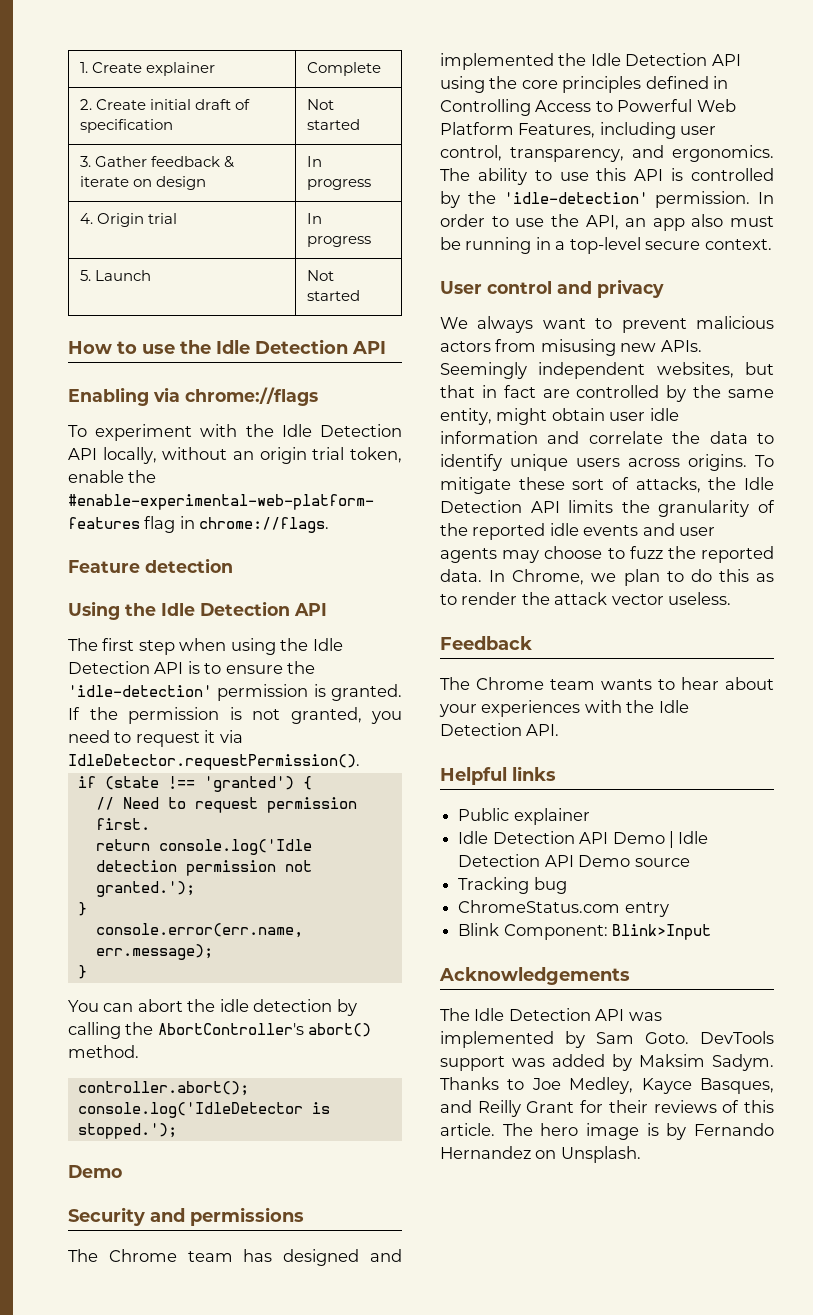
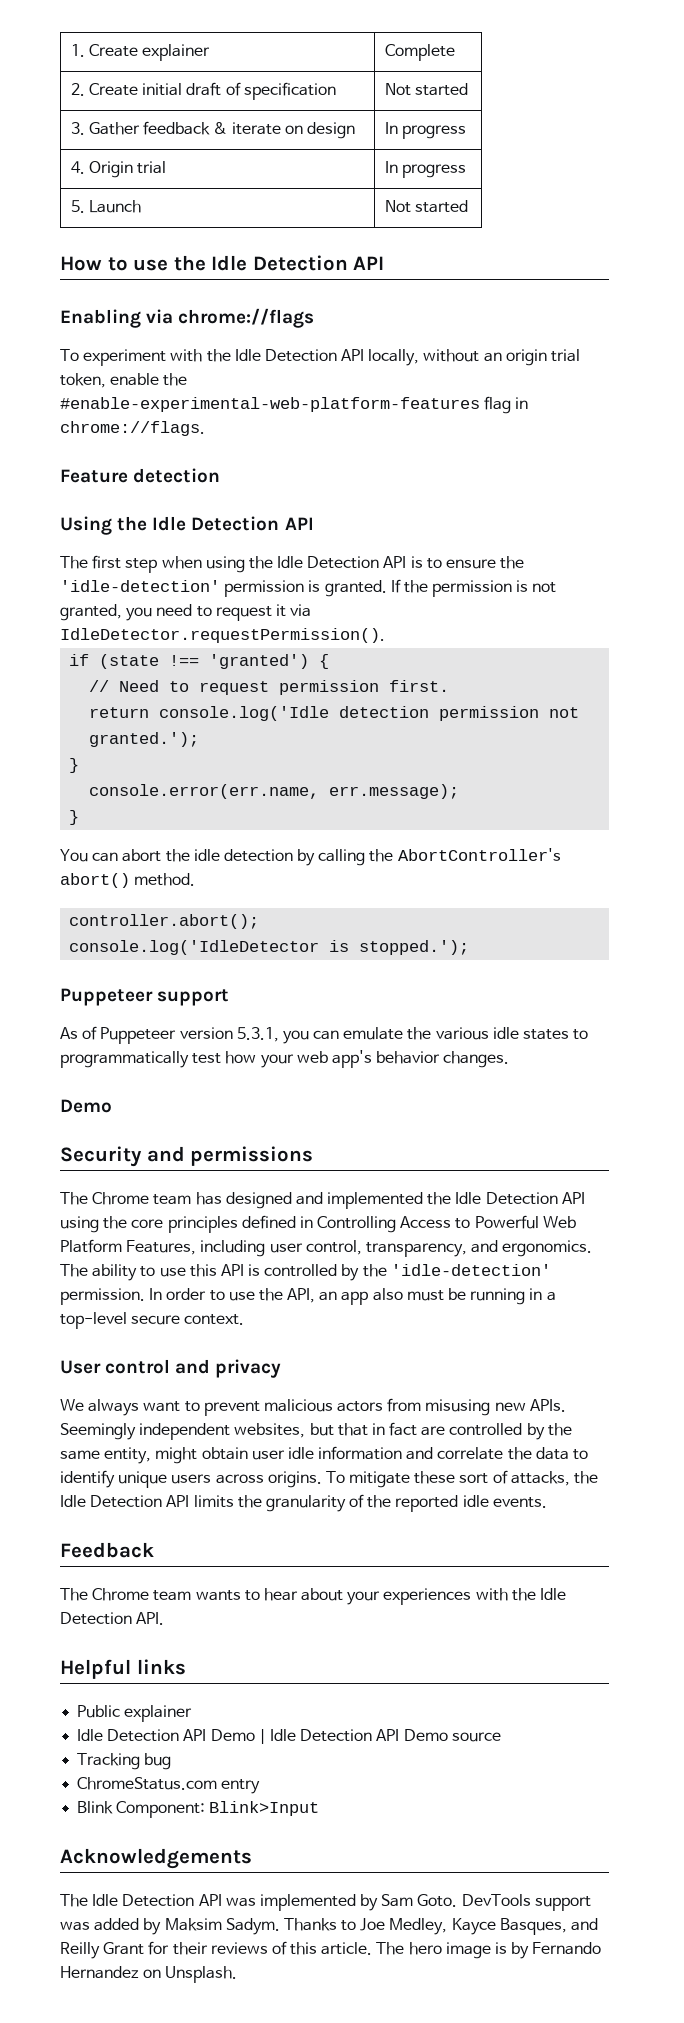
+ Puppeteer support
+ As of Puppeteer version 5.3.1, you can emulate the various idle states to programmatically test how your web app's behavior changes.
- To mitigate these sort of attacks, the Idle Detection API limits the granularity of the reported idle events and user agents may choose to fuzz the reported data. In Chrome, we plan to do this as to render the attack vector useless.
+ To mitigate these sort of attacks, the Idle Detection API limits the granularity of the reported idle events.

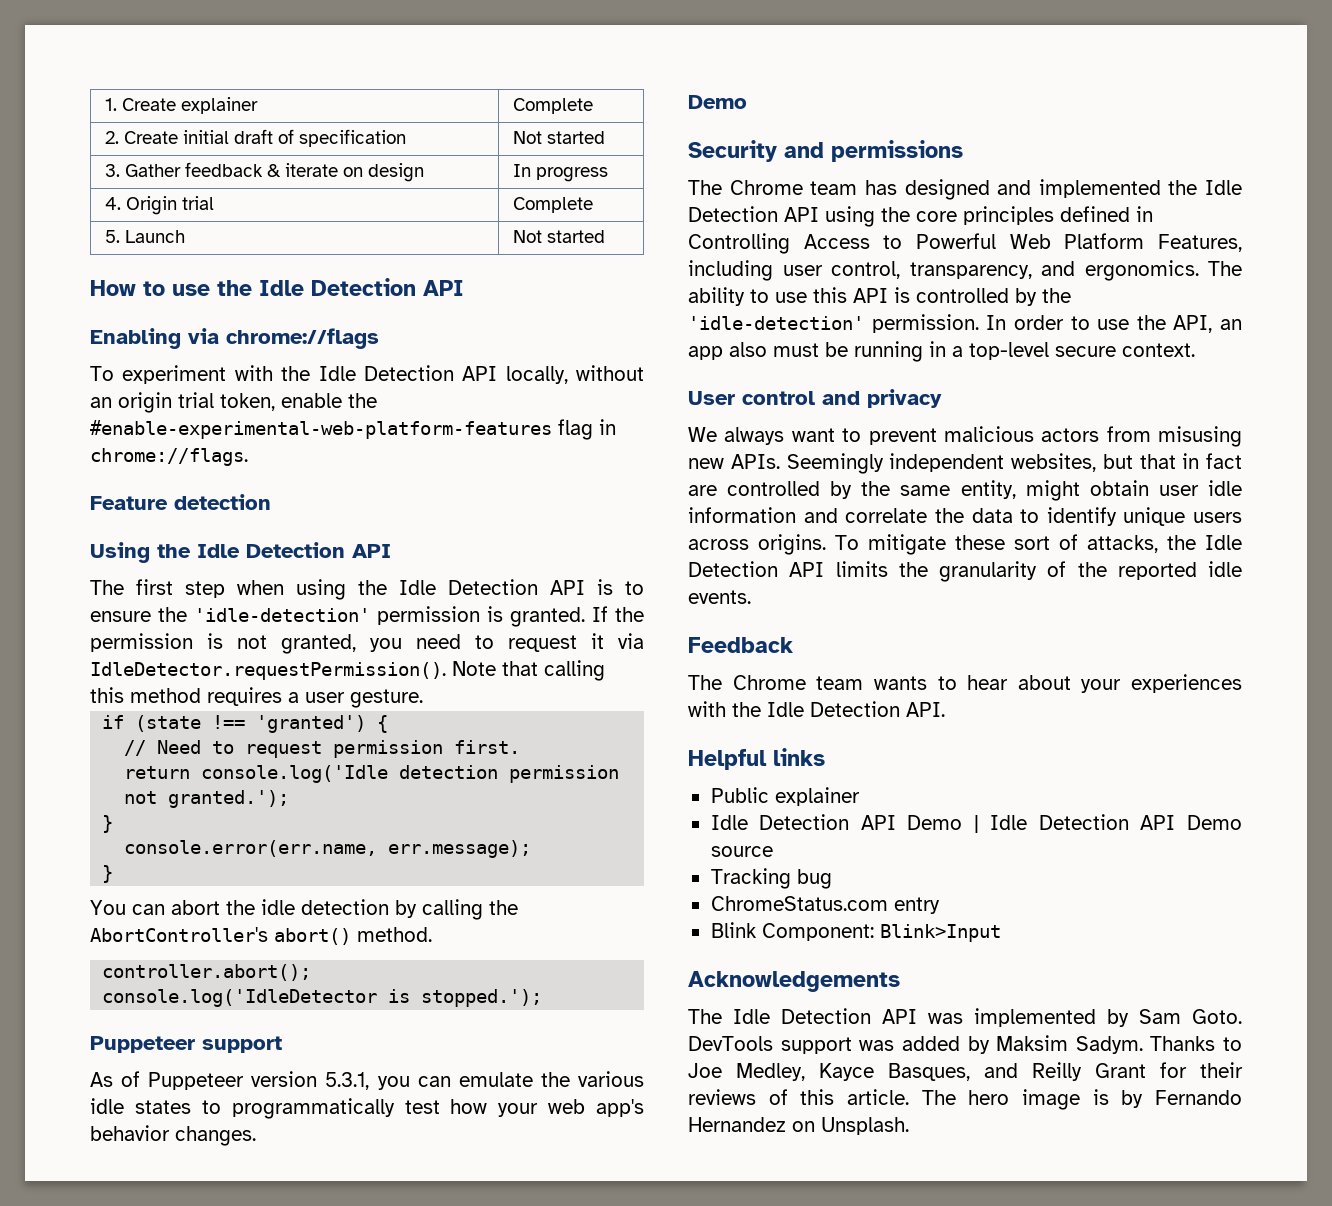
- 4. Origin trial | In progress
+ 4. Origin trial | Complete
- If the permission is not granted, you need to request it via IdleDetector.requestPermission().
+ If the permission is not granted, you need to request it via IdleDetector.requestPermission(). Note that calling this method requires a user gesture.

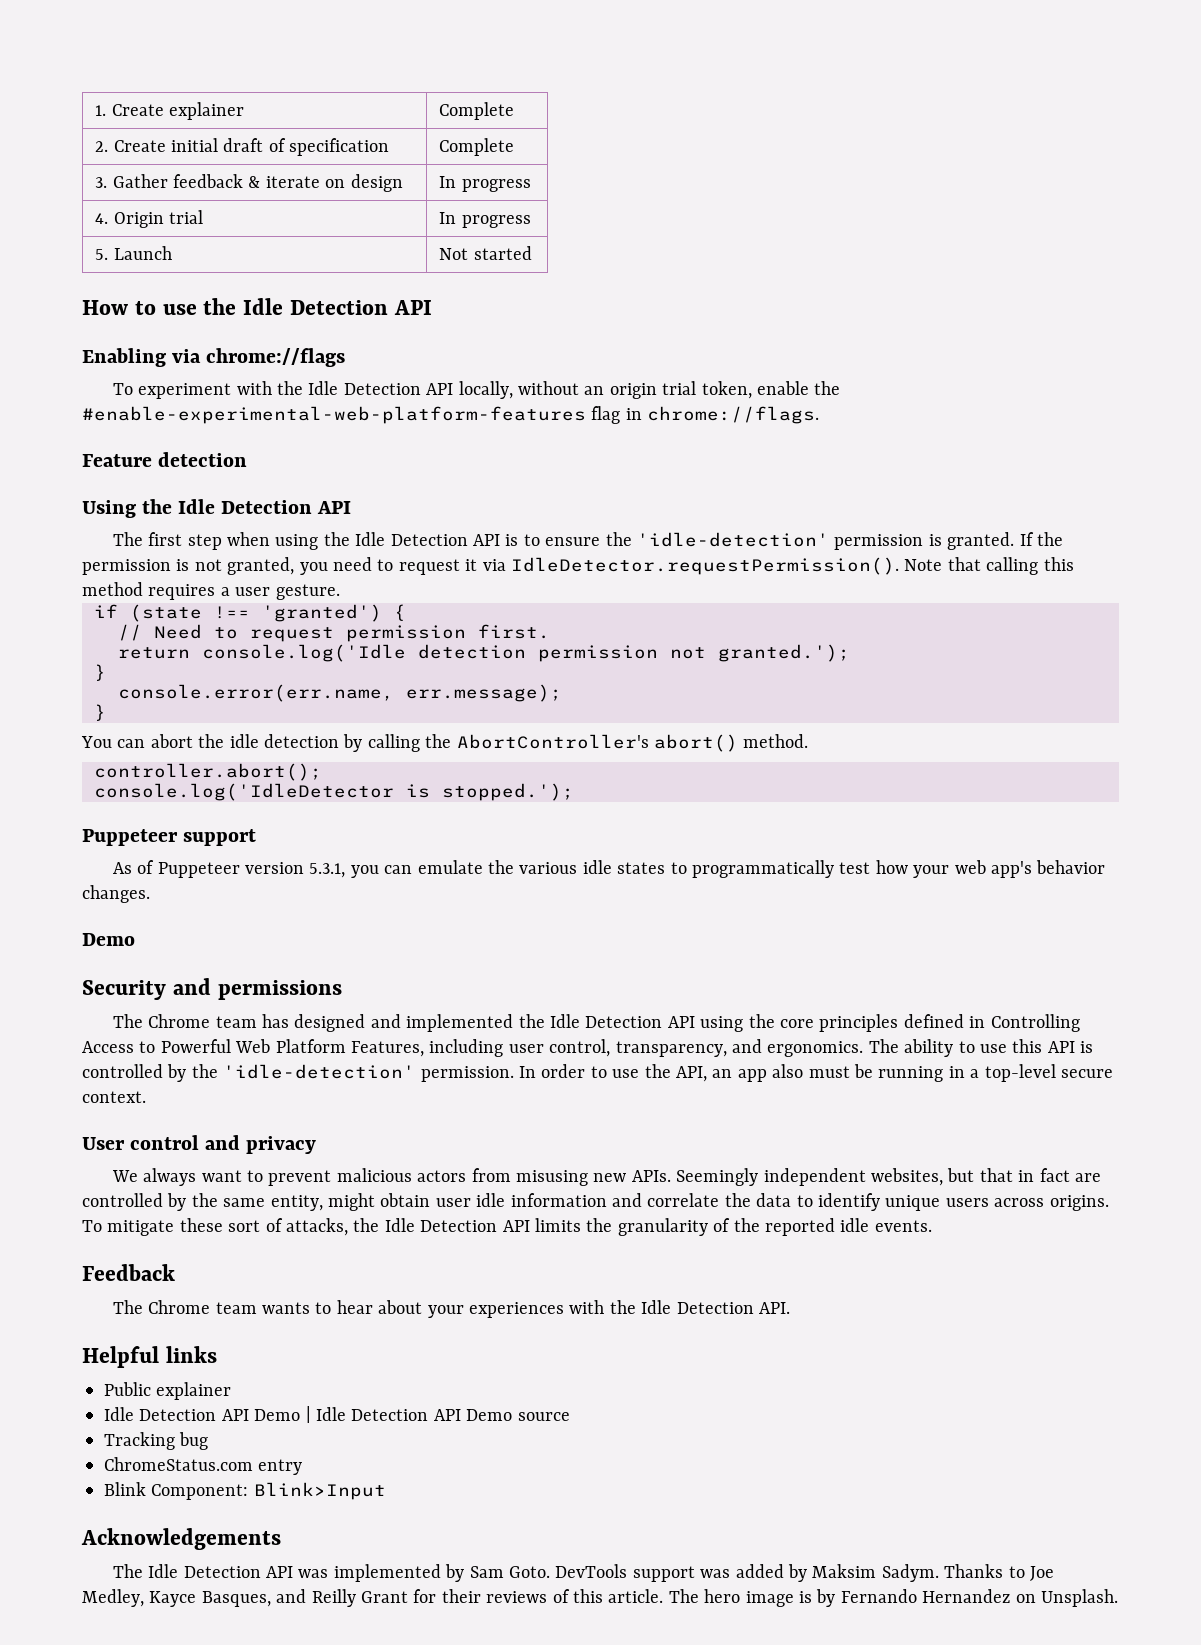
- 2. Create initial draft of specification | Not started
+ 2. Create initial draft of specification | Complete
- 4. Origin trial | Complete
+ 4. Origin trial | In progress

